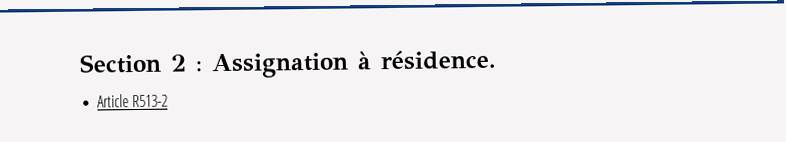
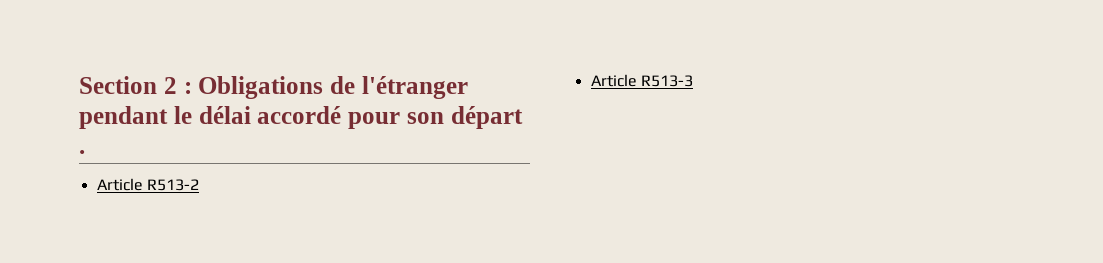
- Section 2 : Assignation à résidence.
+ Section 2 : Obligations de l'étranger pendant le délai accordé pour son départ .
+ Article R513-3

